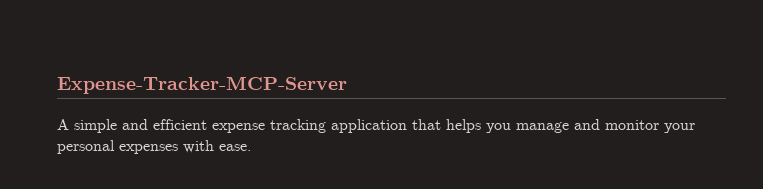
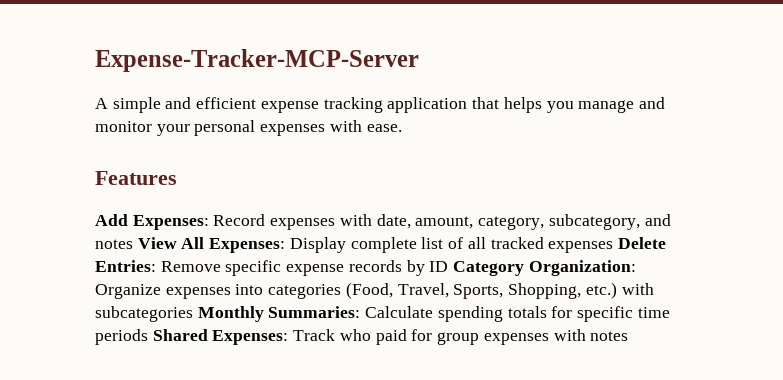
+ Features
+ Add Expenses: Record expenses with date, amount, category, subcategory, and notes View All Expenses: Display complete list of all tracked expenses Delete Entries: Remove specific expense records by ID Category Organization: Organize expenses into categories (Food, Travel, Sports, Shopping, etc.) with subcategories Monthly Summaries: Calculate spending totals for specific time periods Shared Expenses: Track who paid for group expenses with notes

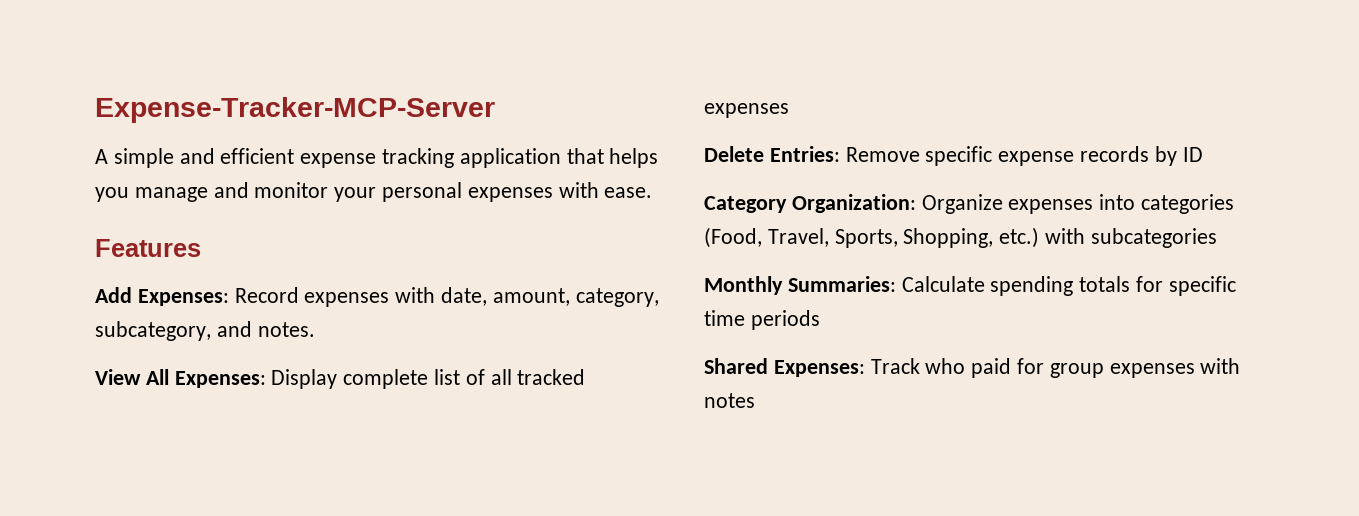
- Add Expenses: Record expenses with date, amount, category, subcategory, and notes View All Expenses: Display complete list of all tracked expenses Delete Entries: Remove specific expense records by ID Category Organization: Organize expenses into categories (Food, Travel, Sports, Shopping, etc.) with subcategories Monthly Summaries: Calculate spending totals for specific time periods Shared Expenses: Track who paid for group expenses with notes
+ Add Expenses: Record expenses with date, amount, category, subcategory, and notes.
+ View All Expenses: Display complete list of all tracked expenses
+ Delete Entries: Remove specific expense records by ID
+ Category Organization: Organize expenses into categories (Food, Travel, Sports, Shopping, etc.) with subcategories
+ Monthly Summaries: Calculate spending totals for specific time periods
+ Shared Expenses: Track who paid for group expenses with notes

